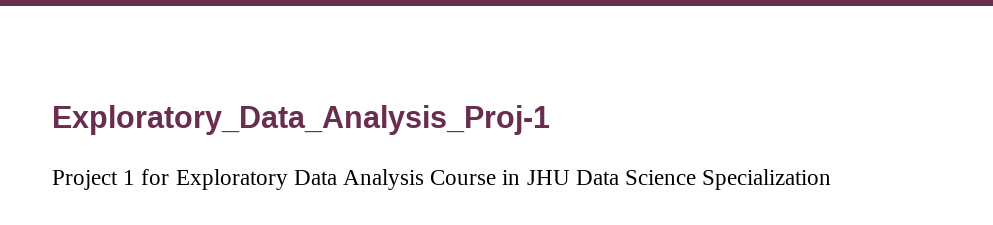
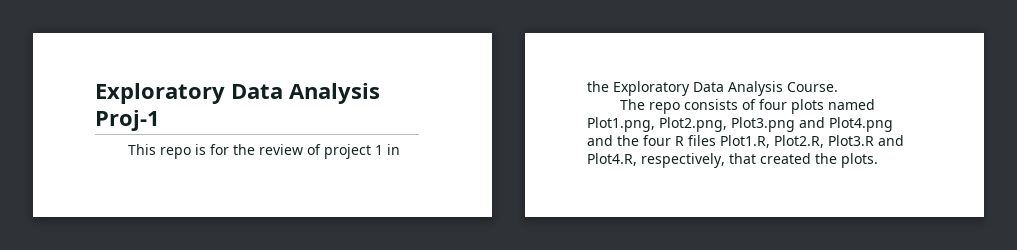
- Exploratory_Data_Analysis_Proj-1
- Project 1 for Exploratory Data Analysis Course in JHU Data Science Specialization
+ Exploratory Data Analysis Proj-1
+ This repo is for the review of project 1 in the Exploratory Data Analysis Course.
+ The repo consists of four plots named Plot1.png, Plot2.png, Plot3.png and Plot4.png and the four R files Plot1.R, Plot2.R, Plot3.R and Plot4.R, respectively, that created the plots.

